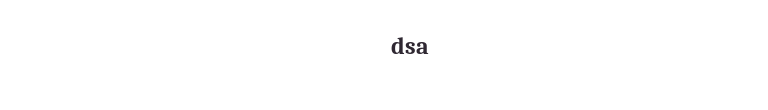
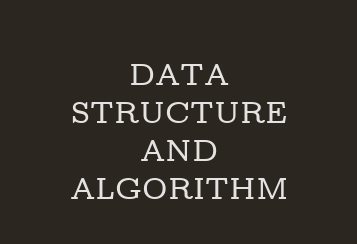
- dsa
+ DATA STRUCTURE AND ALGORITHM

